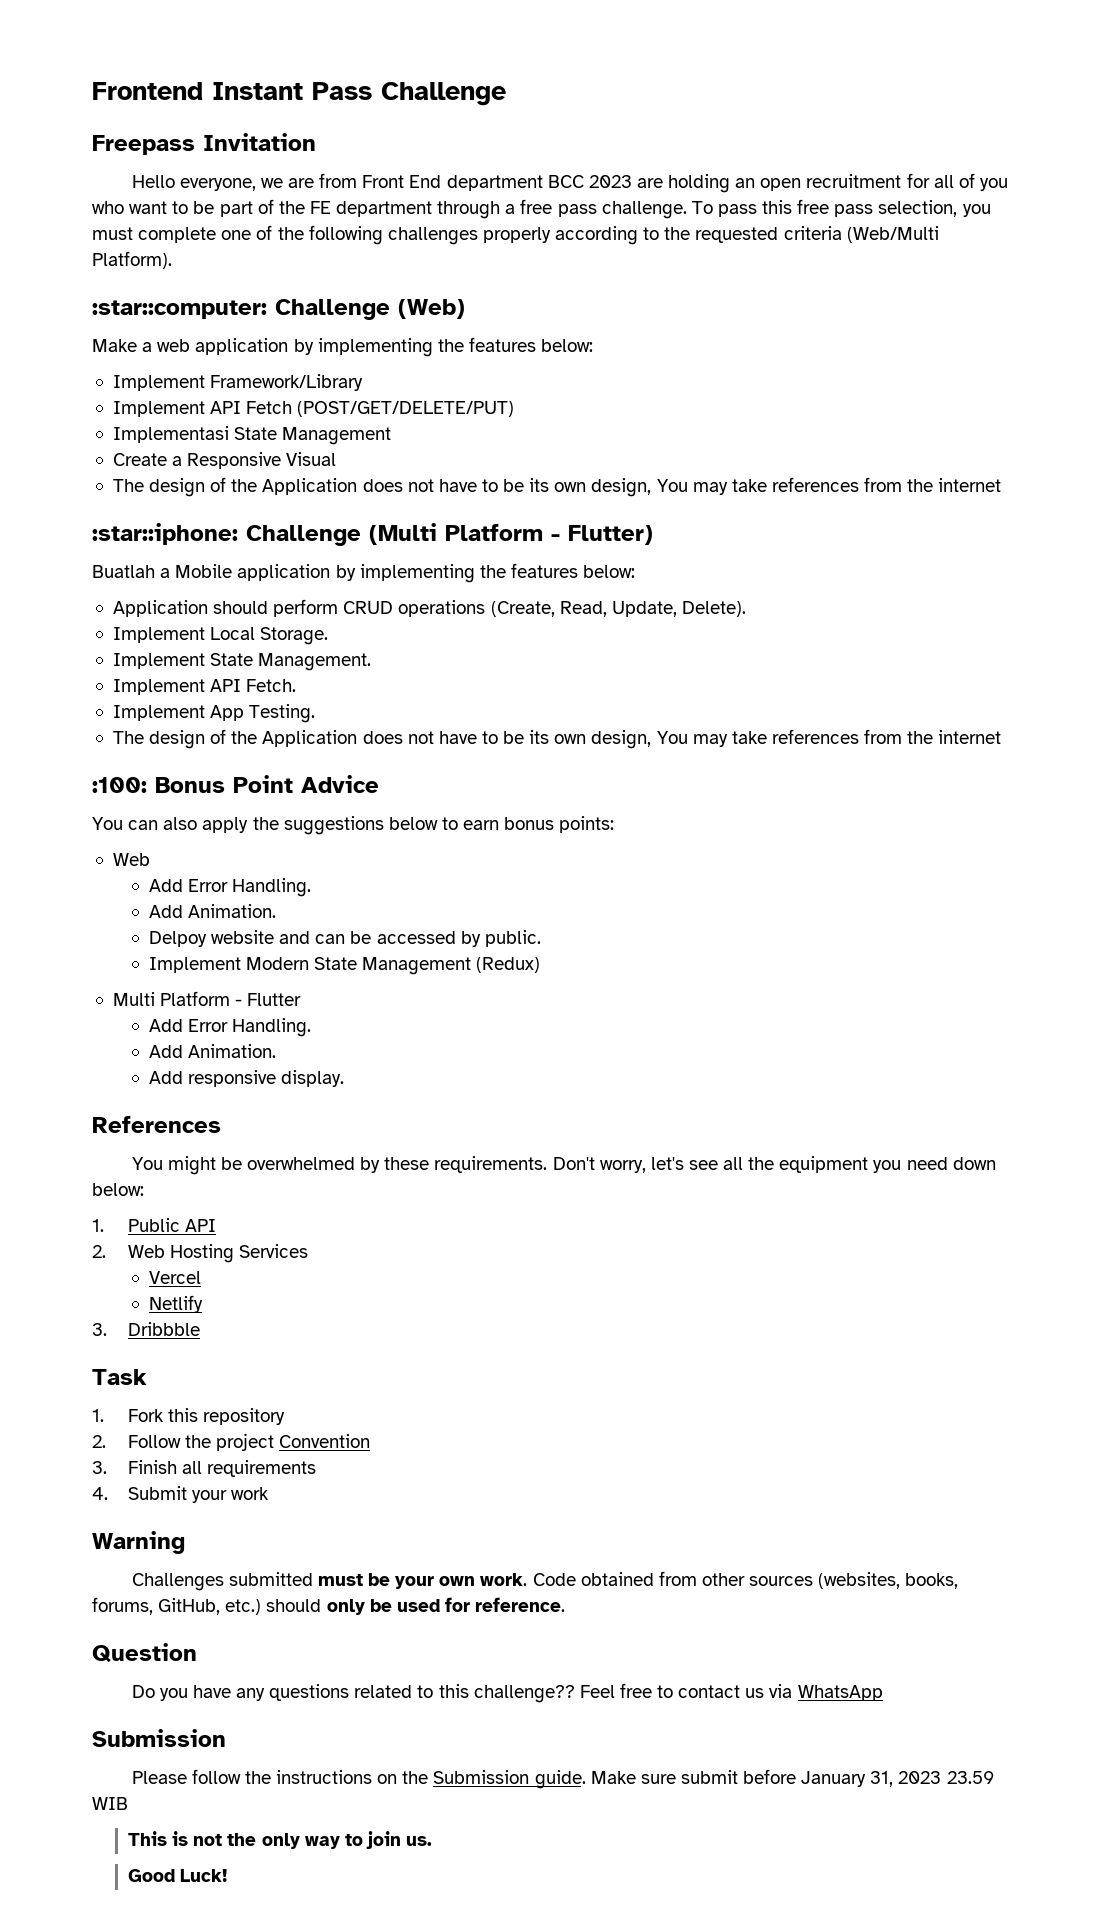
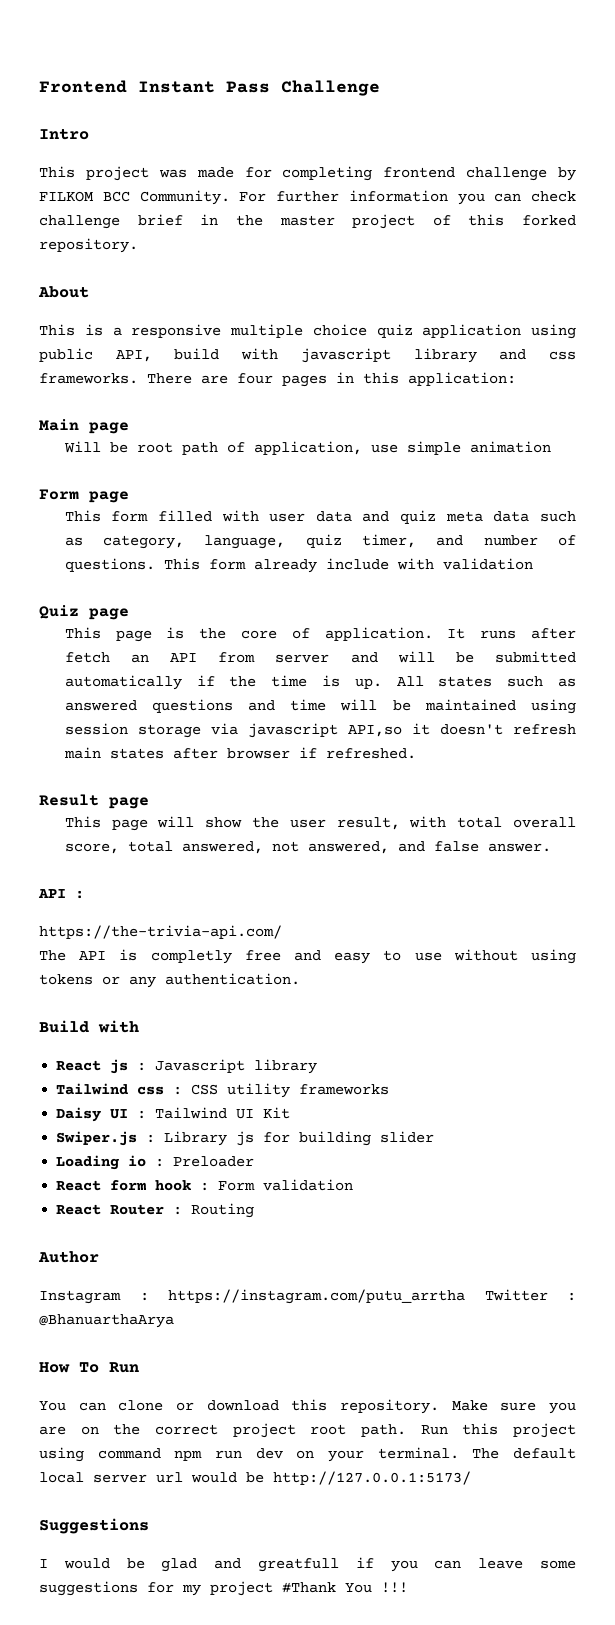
- Freepass Invitation
- Hello everyone, we are from Front End department BCC 2023 are holding an open recruitment for all of you who want to be part of the FE department through a free pass challenge. To pass this free pass selection, you must complete one of the following challenges properly according to the requested criteria (Web/Multi Platform).
- :star::computer: Challenge (Web)
- Make a web application by implementing the features below:
- Implement Framework/Library
- Implement API Fetch (POST/GET/DELETE/PUT)
- Implementasi State Management
- Create a Responsive Visual
- The design of the Application does not have to be its own design, You may take references from the internet
- :star::iphone: Challenge (Multi Platform - Flutter)
- Buatlah a Mobile application by implementing the features below:
- Application should perform CRUD operations (Create, Read, Update, Delete).
- Implement Local Storage.
- Implement State Management.
- Implement API Fetch.
- Implement App Testing.
- The design of the Application does not have to be its own design, You may take references from the internet
- :100: Bonus Point Advice
- You can also apply the suggestions below to earn bonus points:
- Web
- Add Error Handling.
- Add Animation.
- Delpoy website and can be accessed by public.
- Implement Modern State Management (Redux)
- Multi Platform - Flutter
- Add Error Handling.
- Add Animation.
- Add responsive display.
- References
- You might be overwhelmed by these requirements. Don't worry, let's see all the equipment you need down below:
- 1. Public API
- 2. Web Hosting Services
- Vercel
- Netlify
- 3. Dribbble
- Task
- 1. Fork this repository
- 2. Follow the project Convention
- 3. Finish all requirements
- 4. Submit your work
- Warning
- Challenges submitted must be your own work. Code obtained from other sources (websites, books, forums, GitHub, etc.) should only be used for reference.
- Question
- Do you have any questions related to this challenge?? Feel free to contact us via WhatsApp
- Submission
- Please follow the instructions on the Submission guide. Make sure submit before January 31, 2023 23.59 WIB
- This is not the only way to join us.
- Good Luck!
+ Intro
+ This project was made for completing frontend challenge by FILKOM BCC Community. For further information you can check challenge brief in the master project of this forked repository.
+ About
+ This is a responsive multiple choice quiz application using public API, build with javascript library and css frameworks. There are four pages in this application:
+ Main page
+ Will be root path of application, use simple animation
+ Form page
+ This form filled with user data and quiz meta data such as category, language, quiz timer, and number of questions. This form already include with validation
+ Quiz page
+ This page is the core of application. It runs after fetch an API from server and will be submitted automatically if the time is up. All states such as answered questions and time will be maintained using session storage via javascript API,so it doesn't refresh main states after browser if refreshed.
+ Result page
+ This page will show the user result, with total overall score, total answered, not answered, and false answer.
+ API :
+ https://the-trivia-api.com/
+ The API is completly free and easy to use without using tokens or any authentication.
+ Build with
+ React js : Javascript library
+ Tailwind css : CSS utility frameworks
+ Daisy UI : Tailwind UI Kit
+ Swiper.js : Library js for building slider
+ Loading io : Preloader
+ React form hook : Form validation
+ React Router : Routing
+ Author
+ Instagram : https://instagram.com/putu_arrtha Twitter : @BhanuarthaArya
+ How To Run
+ You can clone or download this repository. Make sure you are on the correct project root path. Run this project using command npm run dev on your terminal. The default local server url would be http://127.0.0.1:5173/
+ Suggestions
+ I would be glad and greatfull if you can leave some suggestions for my project #Thank You !!!

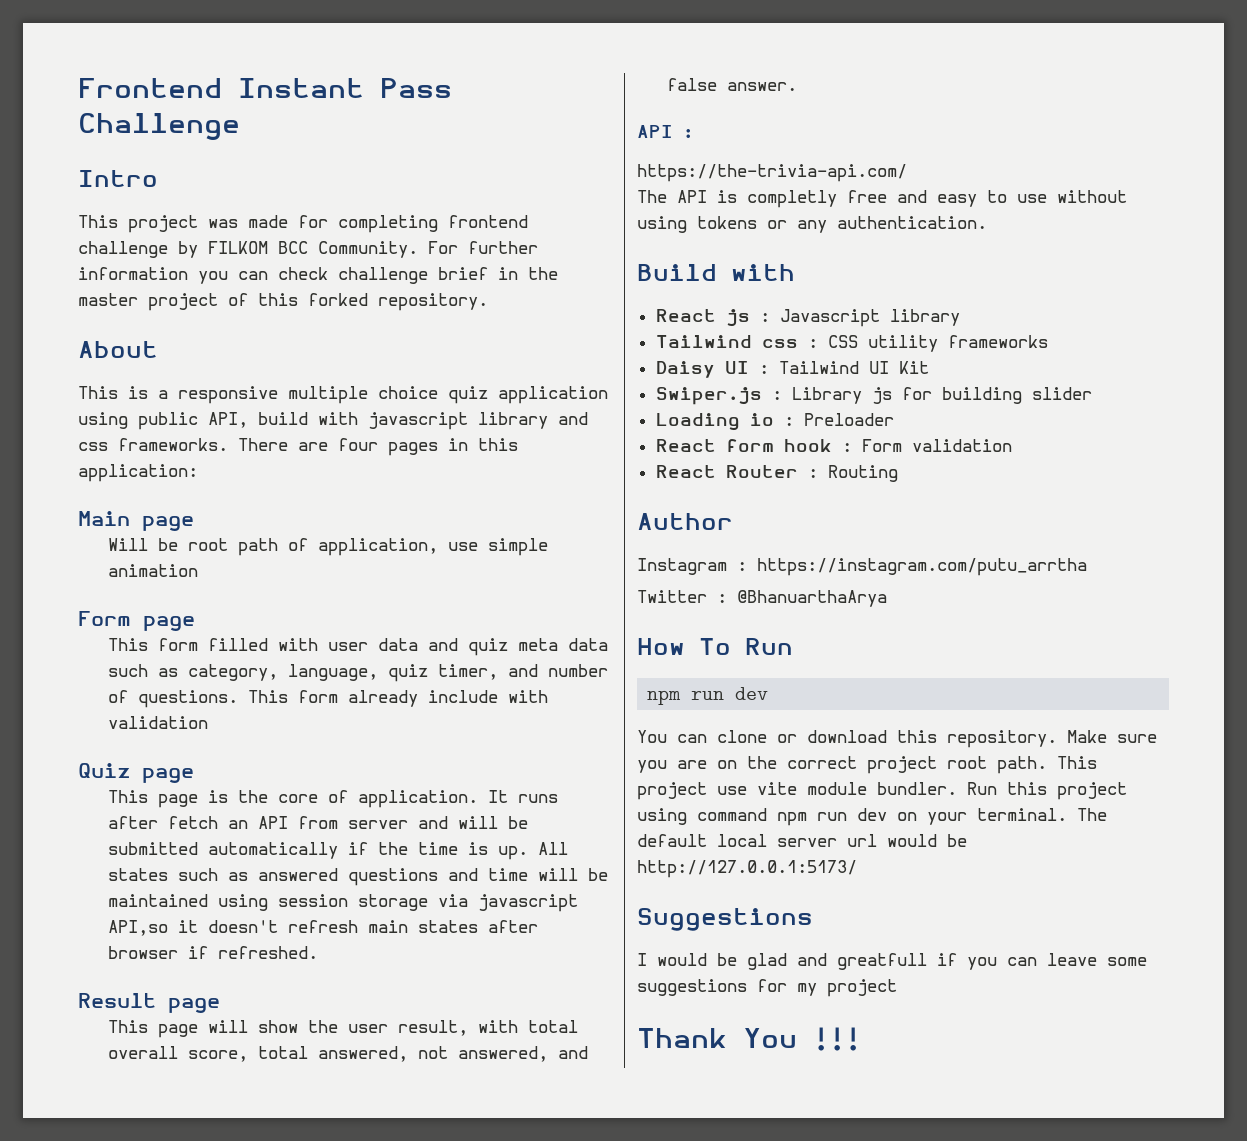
- Instagram : https://instagram.com/putu_arrtha Twitter : @BhanuarthaArya
+ Instagram : https://instagram.com/putu_arrtha
+ Twitter : @BhanuarthaArya
  How To Run
+ npm run dev
+ This project use vite module bundler.
- I would be glad and greatfull if you can leave some suggestions for my project #Thank You !!!
+ I would be glad and greatfull if you can leave some suggestions for my project
+ Thank You !!!

